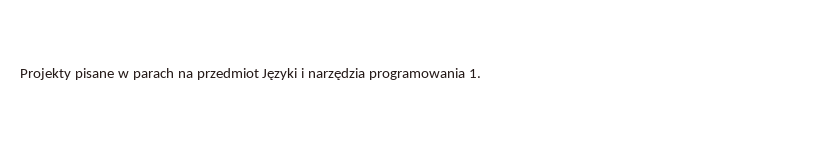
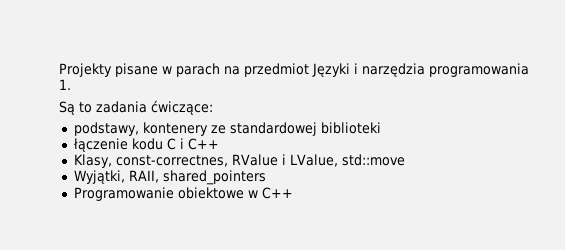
+ Są to zadania ćwiczące:
+ podstawy, kontenery ze standardowej biblioteki
+ łączenie kodu C i C++
+ Klasy, const-correctnes, RValue i LValue, std::move
+ Wyjątki, RAII, shared_pointers
+ Programowanie obiektowe w C++

